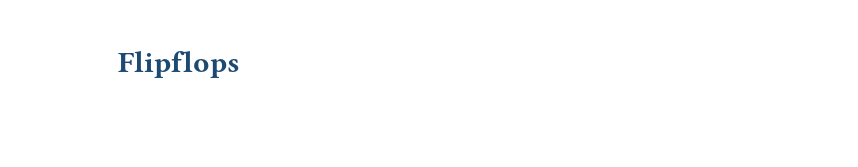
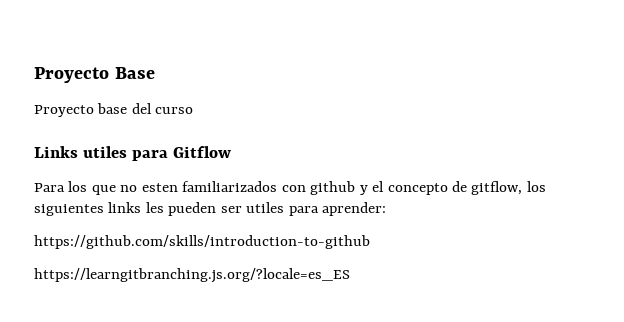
- Flipflops
+ Proyecto Base
+ Proyecto base del curso
+ Links utiles para Gitflow
+ Para los que no esten familiarizados con github y el concepto de gitflow, los siguientes links les pueden ser utiles para aprender:
+ https://github.com/skills/introduction-to-github
+ https://learngitbranching.js.org/?locale=es_ES

